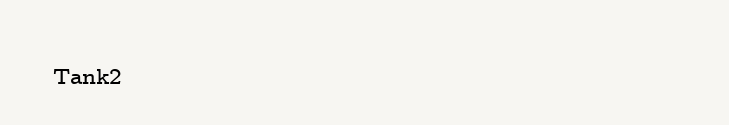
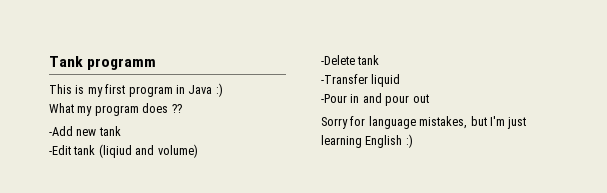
- Tank2
+ Tank programm
+ This is my first program in Java :)
+ What my program does ??
+ -Add new tank
+ -Edit tank (liqiud and volume)
+ -Delete tank
+ -Transfer liquid
+ -Pour in and pour out
+ Sorry for language mistakes, but I'm just learning English :)

